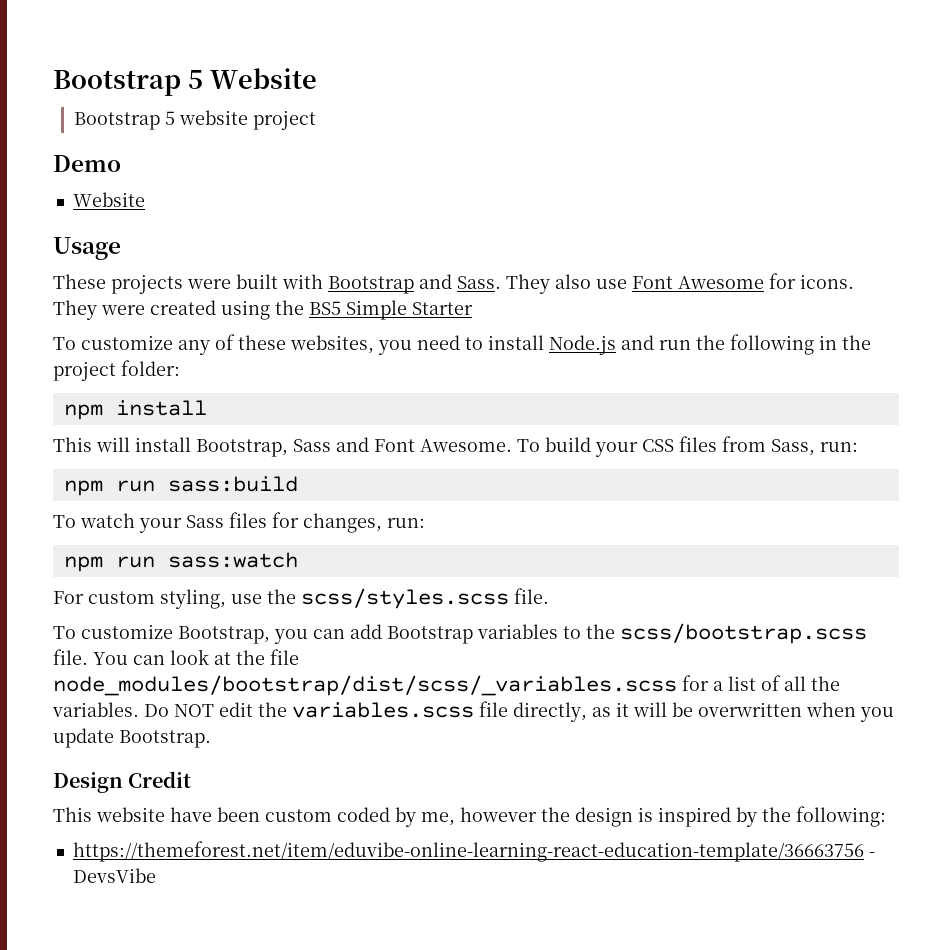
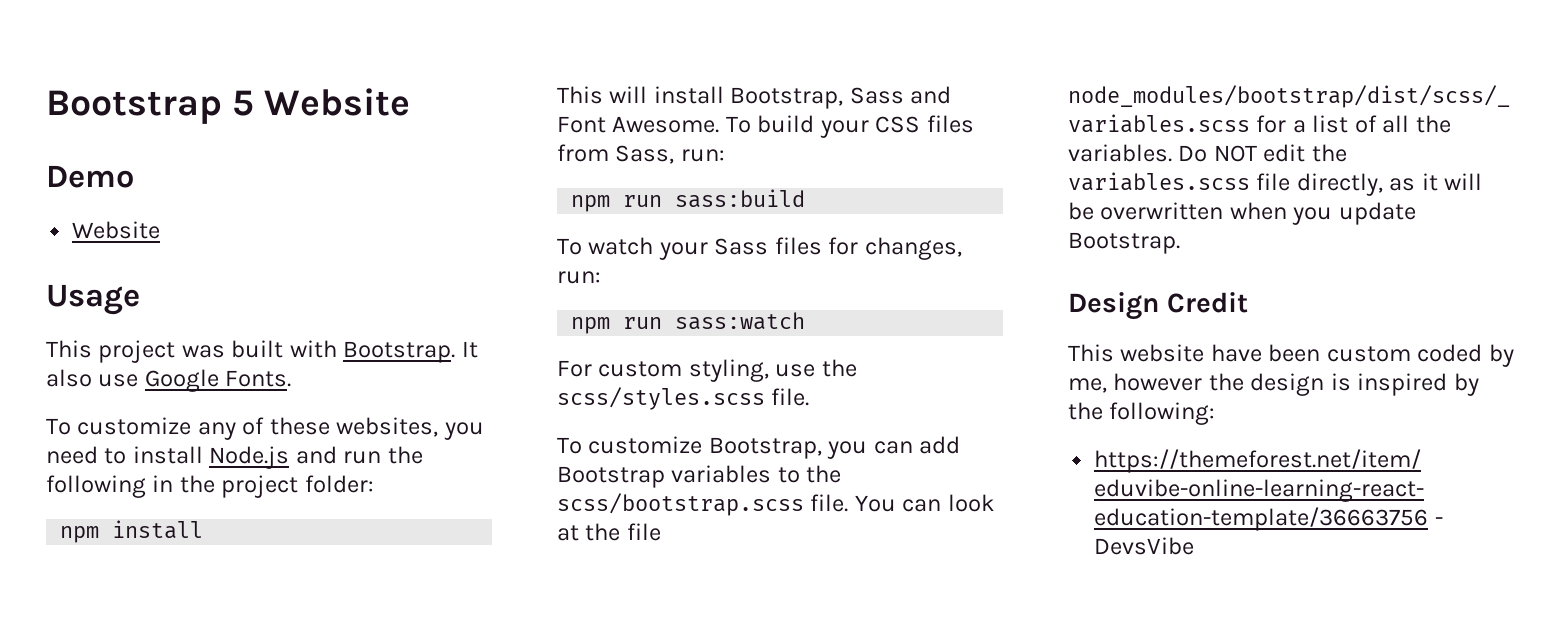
- Bootstrap 5 website project
- These projects were built with Bootstrap and Sass. They also use Font Awesome for icons. They were created using the BS5 Simple Starter
+ This project was built with Bootstrap. It also use Google Fonts.

